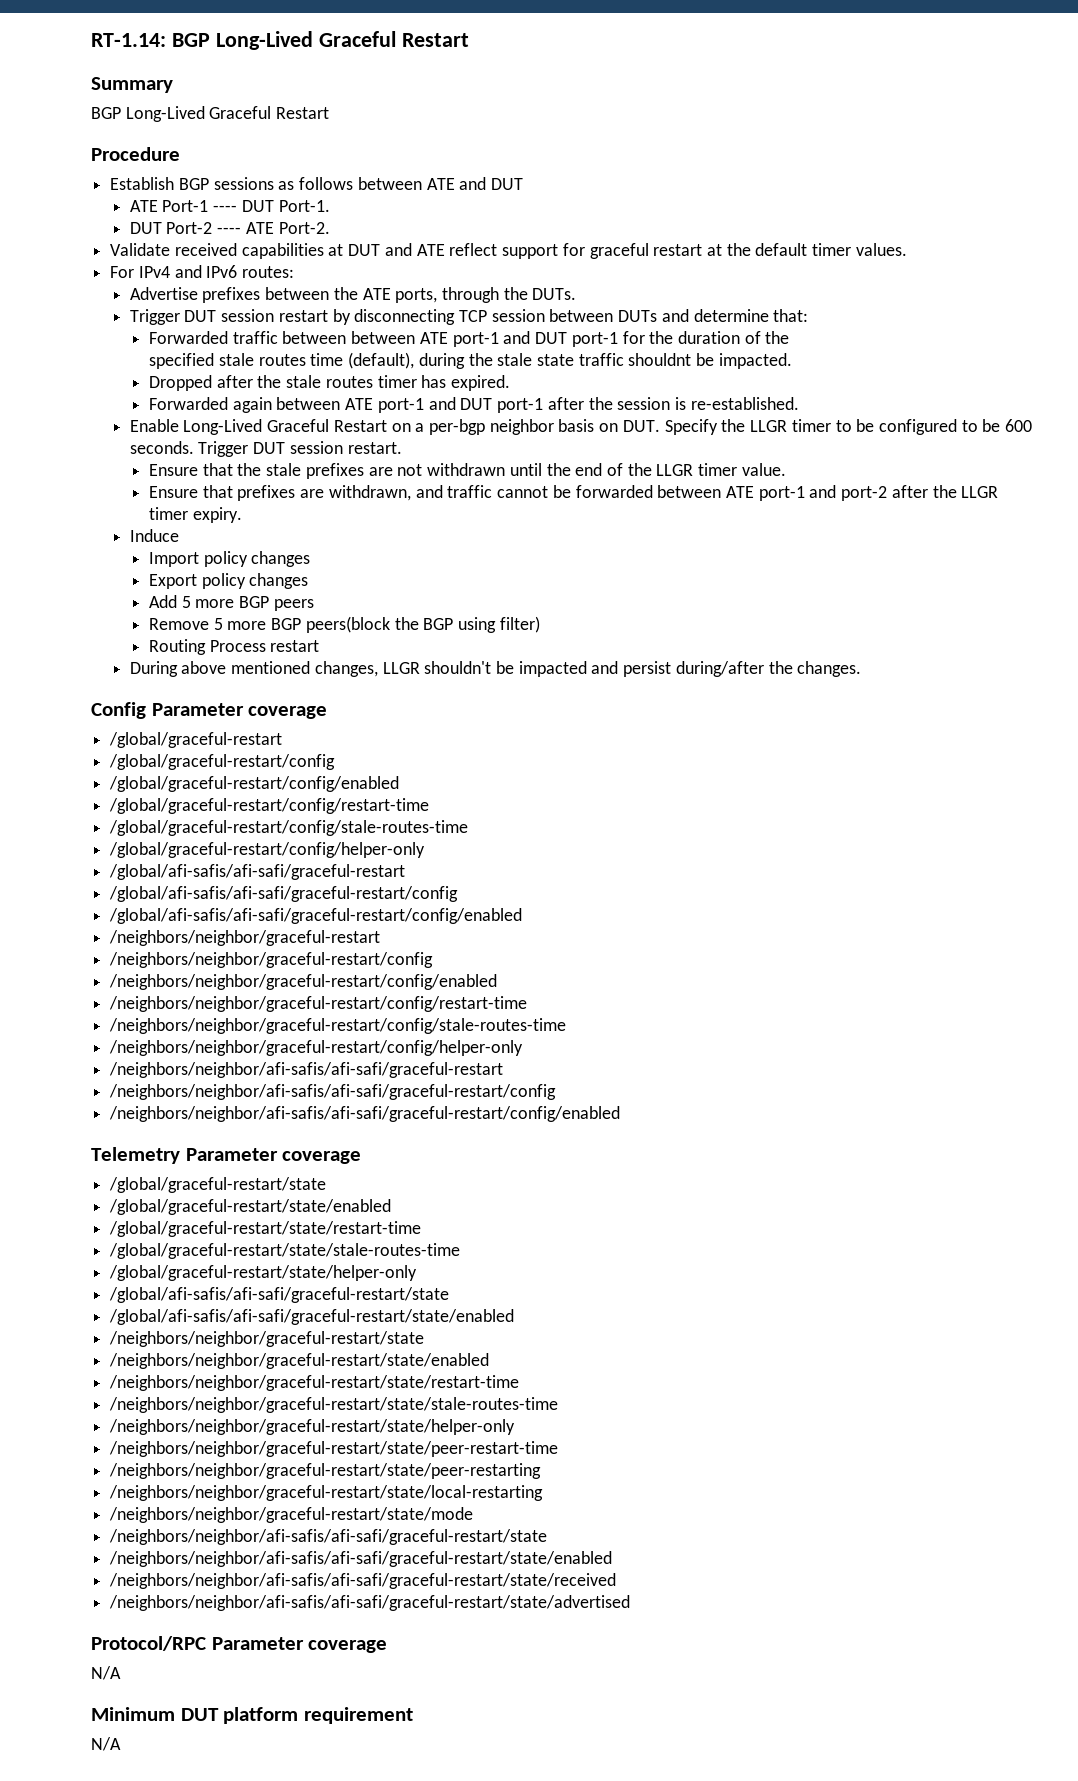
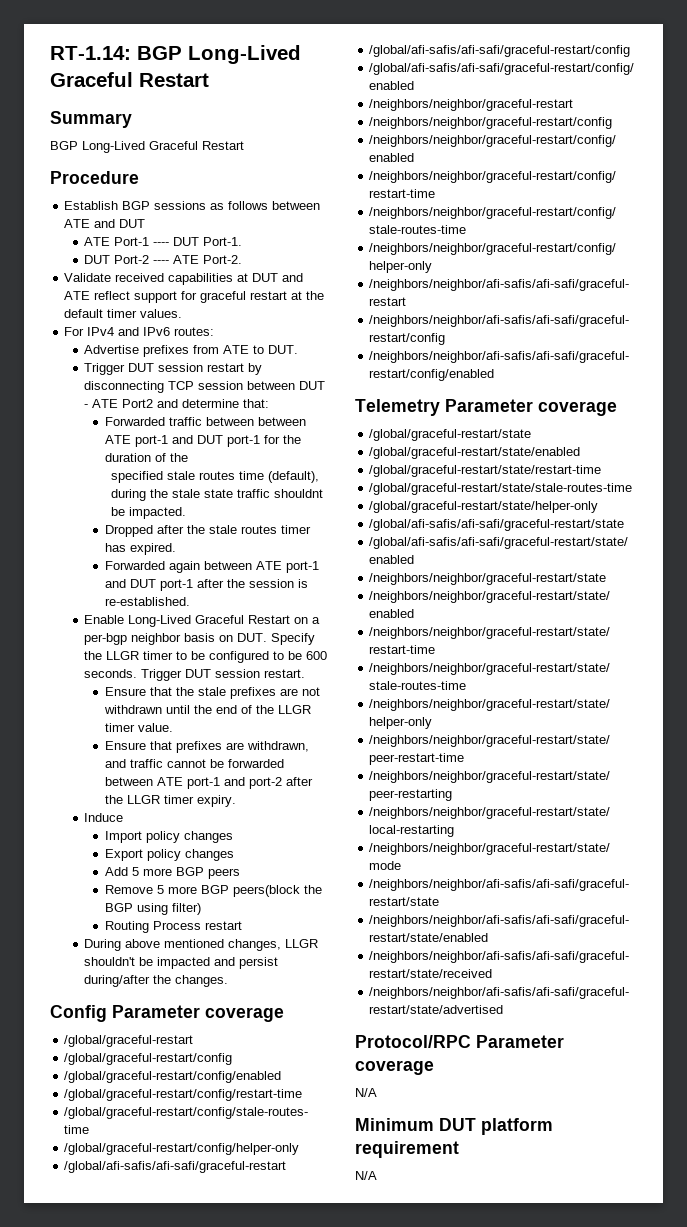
- Advertise prefixes between the ATE ports, through the DUTs.
+ Advertise prefixes from ATE to DUT.
- Trigger DUT session restart by disconnecting TCP session between DUTs and determine that:
+ Trigger DUT session restart by disconnecting TCP session between DUT - ATE Port2 and determine that:

